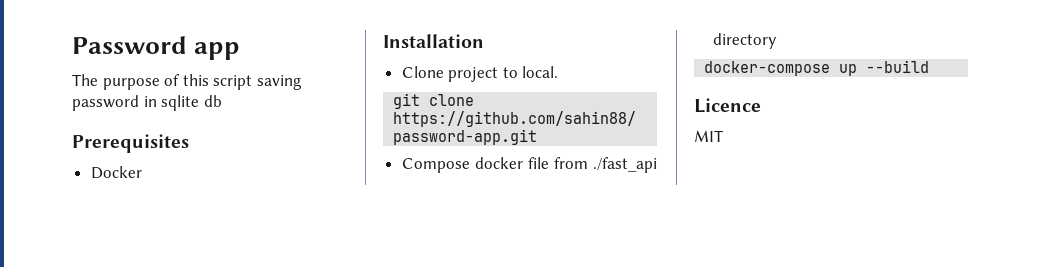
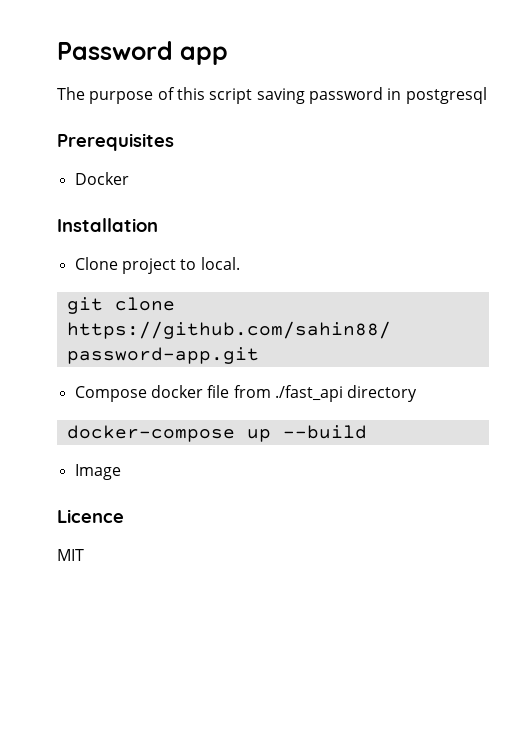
- The purpose of this script saving password in sqlite db
+ The purpose of this script saving password in postgresql
+ Image

